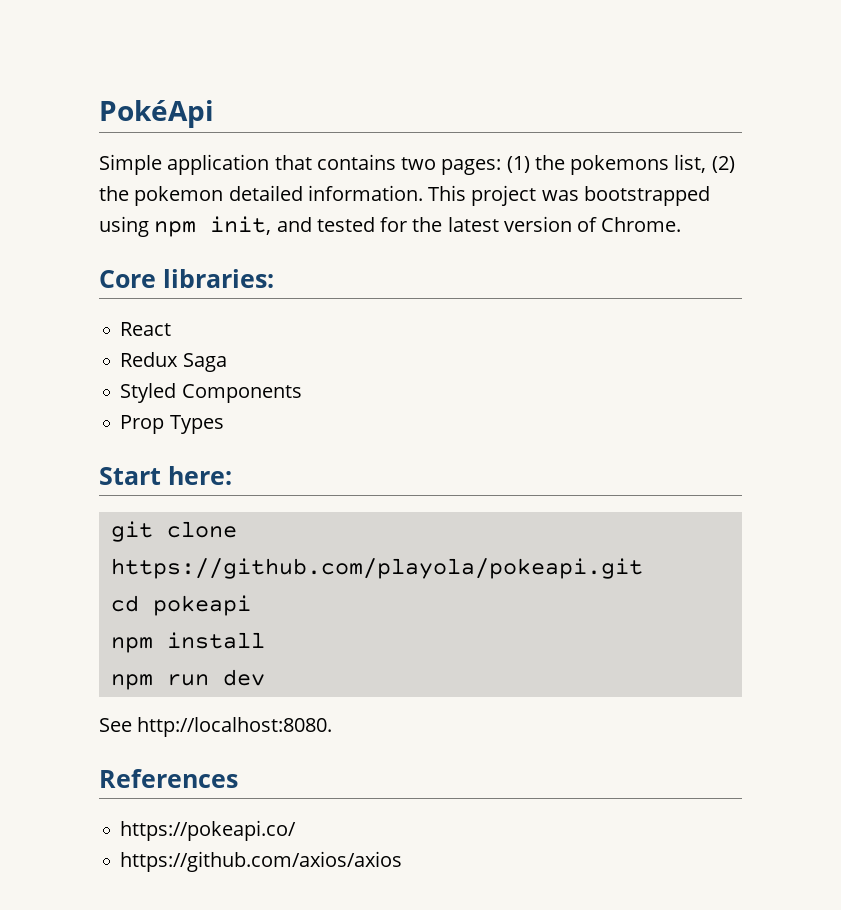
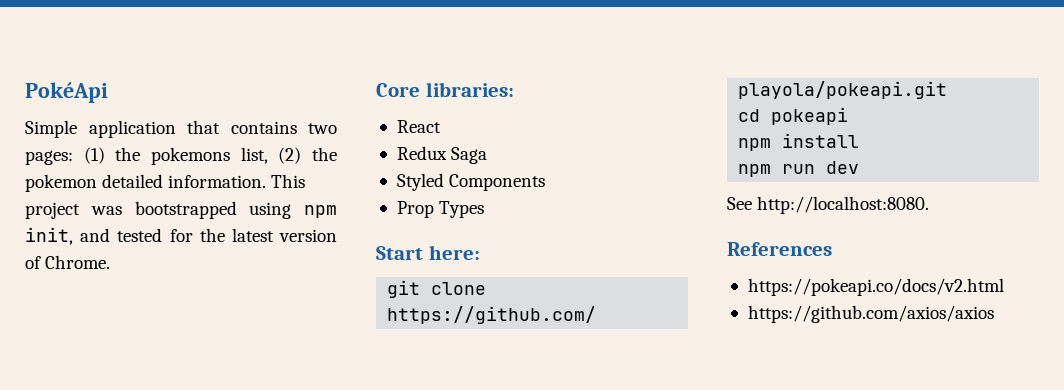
- https://pokeapi.co/
+ https://pokeapi.co/docs/v2.html

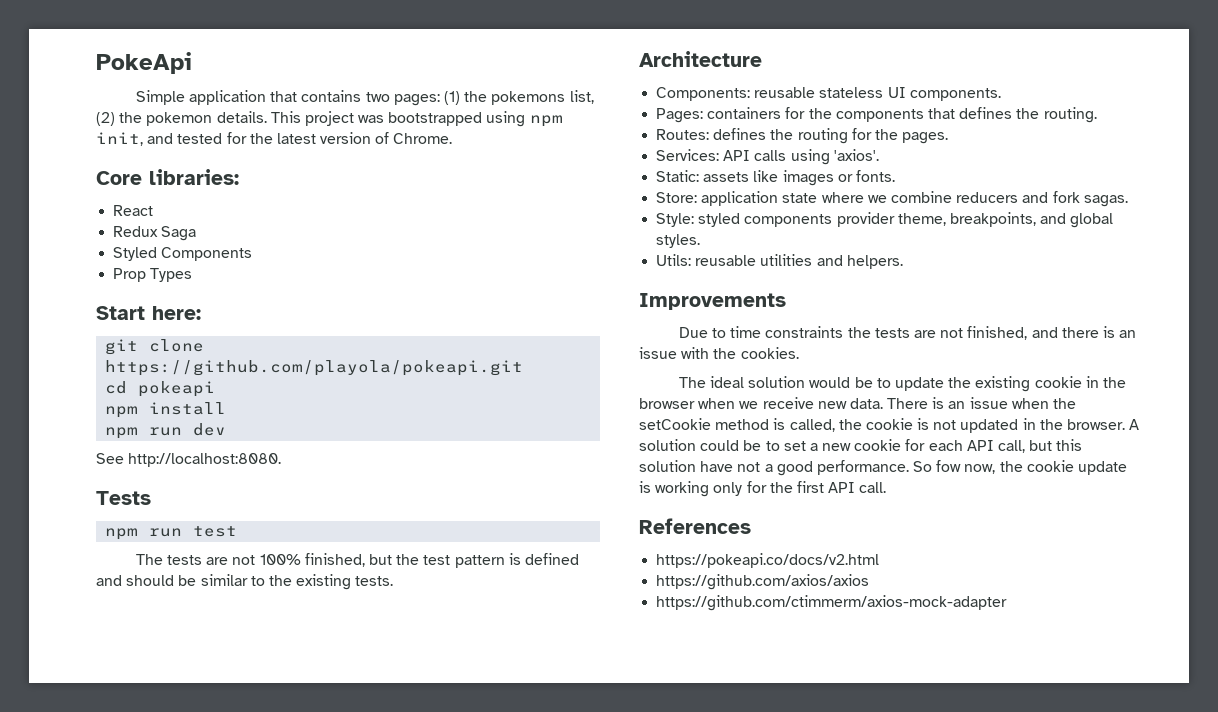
- PokéApi
+ PokeApi
- Simple application that contains two pages: (1) the pokemons list, (2) the pokemon detailed information.
+ Simple application that contains two pages: (1) the pokemons list, (2) the pokemon details.
+ Tests
+ npm run test
+ The tests are not 100% finished, but the test pattern is defined and should be similar to the existing tests.
+ Architecture
+ Components: reusable stateless UI components.
+ Pages: containers for the components that defines the routing.
+ Routes: defines the routing for the pages.
+ Services: API calls using 'axios'.
+ Static: assets like images or fonts.
+ Store: application state where we combine reducers and fork sagas.
+ Style: styled components provider theme, breakpoints, and global styles.
+ Utils: reusable utilities and helpers.
+ Improvements
+ Due to time constraints the tests are not finished, and there is an issue with the cookies.
+ The ideal solution would be to update the existing cookie in the browser when we receive new data. There is an issue when the setCookie method is called, the cookie is not updated in the browser. A solution could be to set a new cookie for each API call, but this solution have not a good performance. So fow now, the cookie update is working only for the first API call.
+ https://github.com/ctimmerm/axios-mock-adapter

